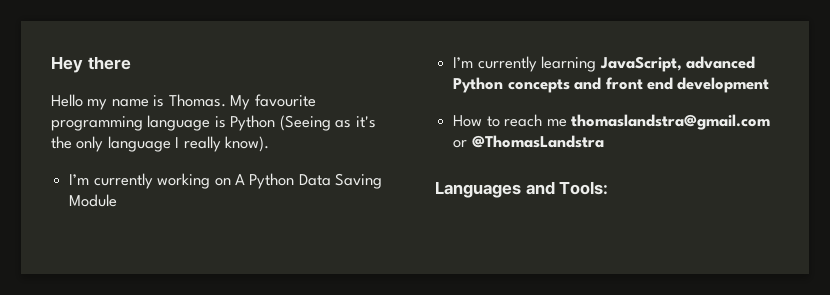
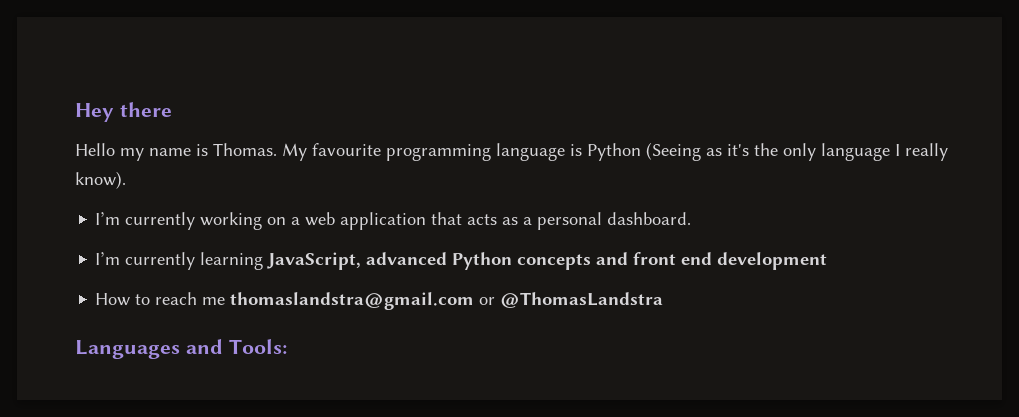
- I’m currently working on A Python Data Saving Module
+ I’m currently working on a web application that acts as a personal dashboard.

